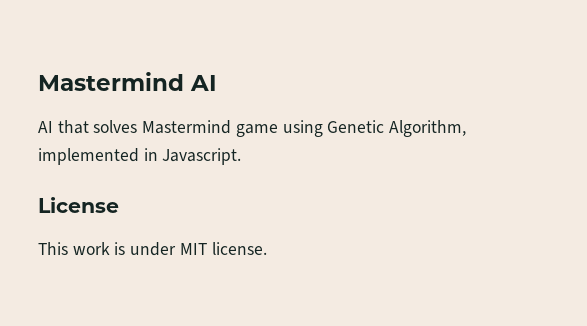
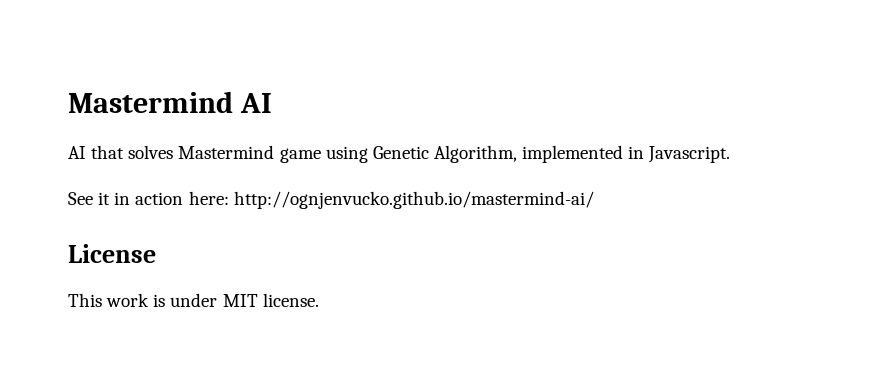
+ See it in action here: http://ognjenvucko.github.io/mastermind-ai/

